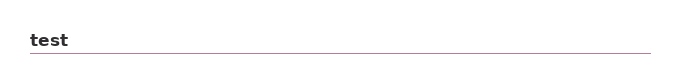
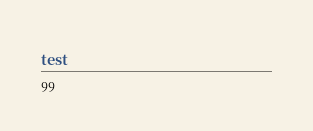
+ 99

